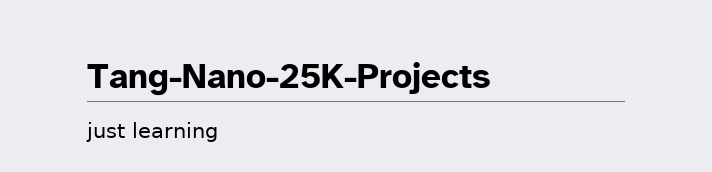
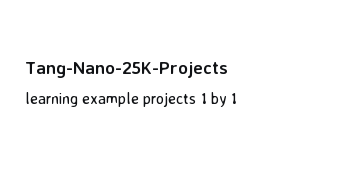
- just learning
+ learning example projects 1 by 1

